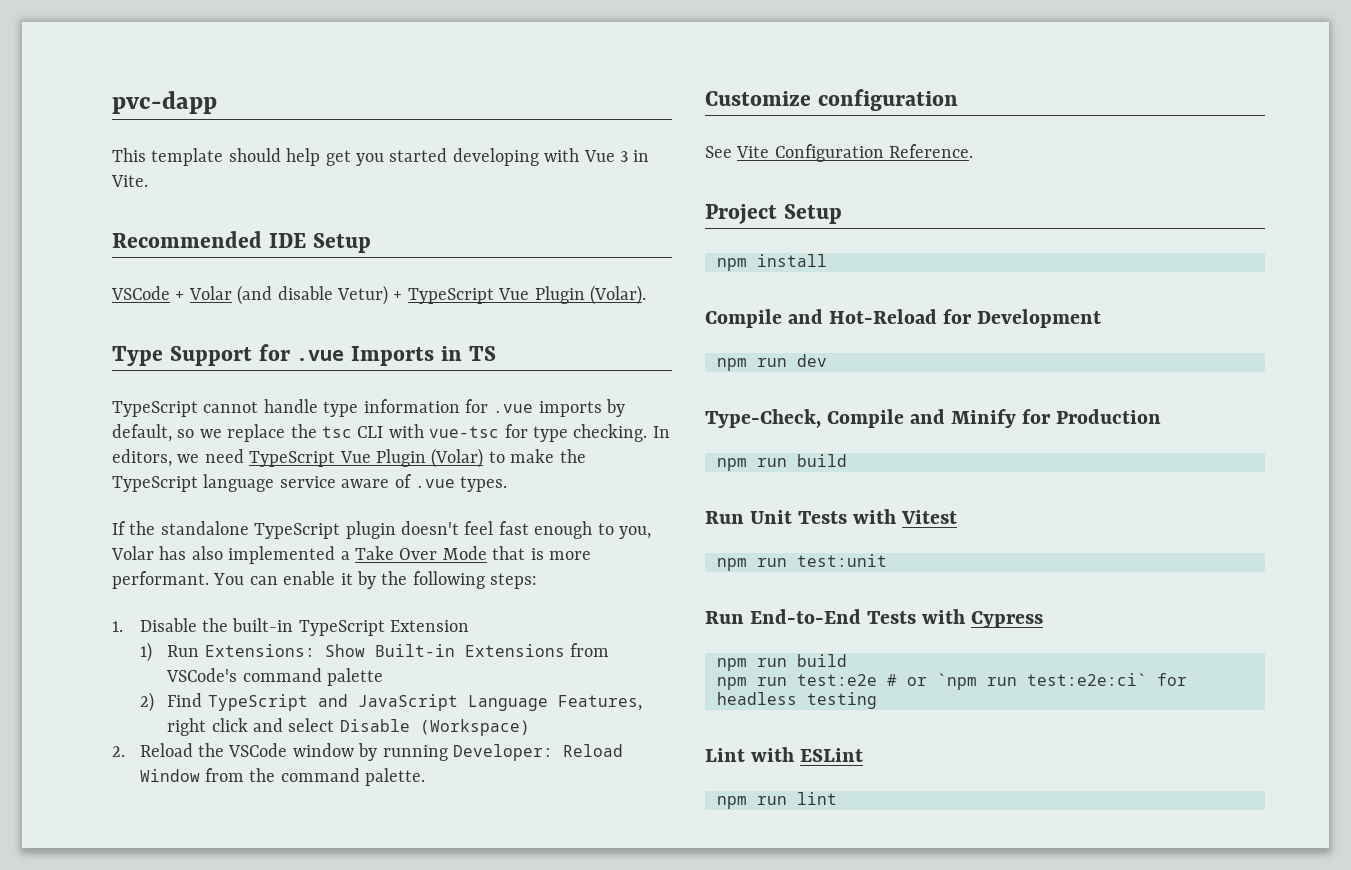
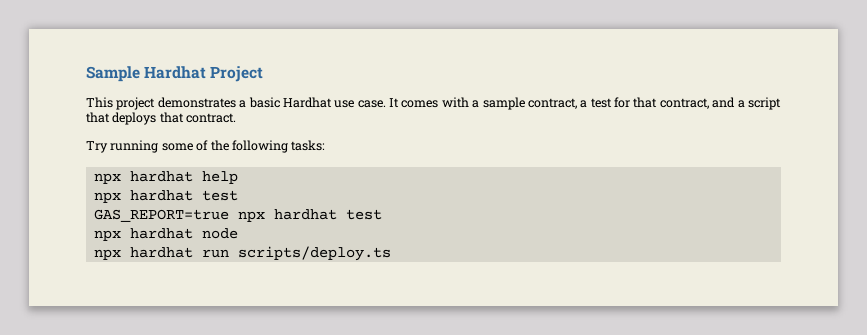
- pvc-dapp
- This template should help get you started developing with Vue 3 in Vite.
- Recommended IDE Setup
- VSCode + Volar (and disable Vetur) + TypeScript Vue Plugin (Volar).
- Type Support for .vue Imports in TS
- TypeScript cannot handle type information for .vue imports by default, so we replace the tsc CLI with vue-tsc for type checking. In editors, we need TypeScript Vue Plugin (Volar) to make the TypeScript language service aware of .vue types.
- If the standalone TypeScript plugin doesn't feel fast enough to you, Volar has also implemented a Take Over Mode that is more performant. You can enable it by the following steps:
- 1. Disable the built-in TypeScript Extension
- 1) Run Extensions: Show Built-in Extensions from VSCode's command palette
- 2) Find TypeScript and JavaScript Language Features, right click and select Disable (Workspace)
- 2. Reload the VSCode window by running Developer: Reload Window from the command palette.
- Customize configuration
- See Vite Configuration Reference.
- Project Setup
- npm install
- Compile and Hot-Reload for Development
- npm run dev
- Type-Check, Compile and Minify for Production
- npm run build
- Run Unit Tests with Vitest
- npm run test:unit
- Run End-to-End Tests with Cypress
- npm run build
- npm run test:e2e # or `npm run test:e2e:ci` for headless testing
- Lint with ESLint
- npm run lint
+ Sample Hardhat Project
+ This project demonstrates a basic Hardhat use case. It comes with a sample contract, a test for that contract, and a script that deploys that contract.
+ Try running some of the following tasks:
+ npx hardhat help
+ npx hardhat test
+ GAS_REPORT=true npx hardhat test
+ npx hardhat node
+ npx hardhat run scripts/deploy.ts

